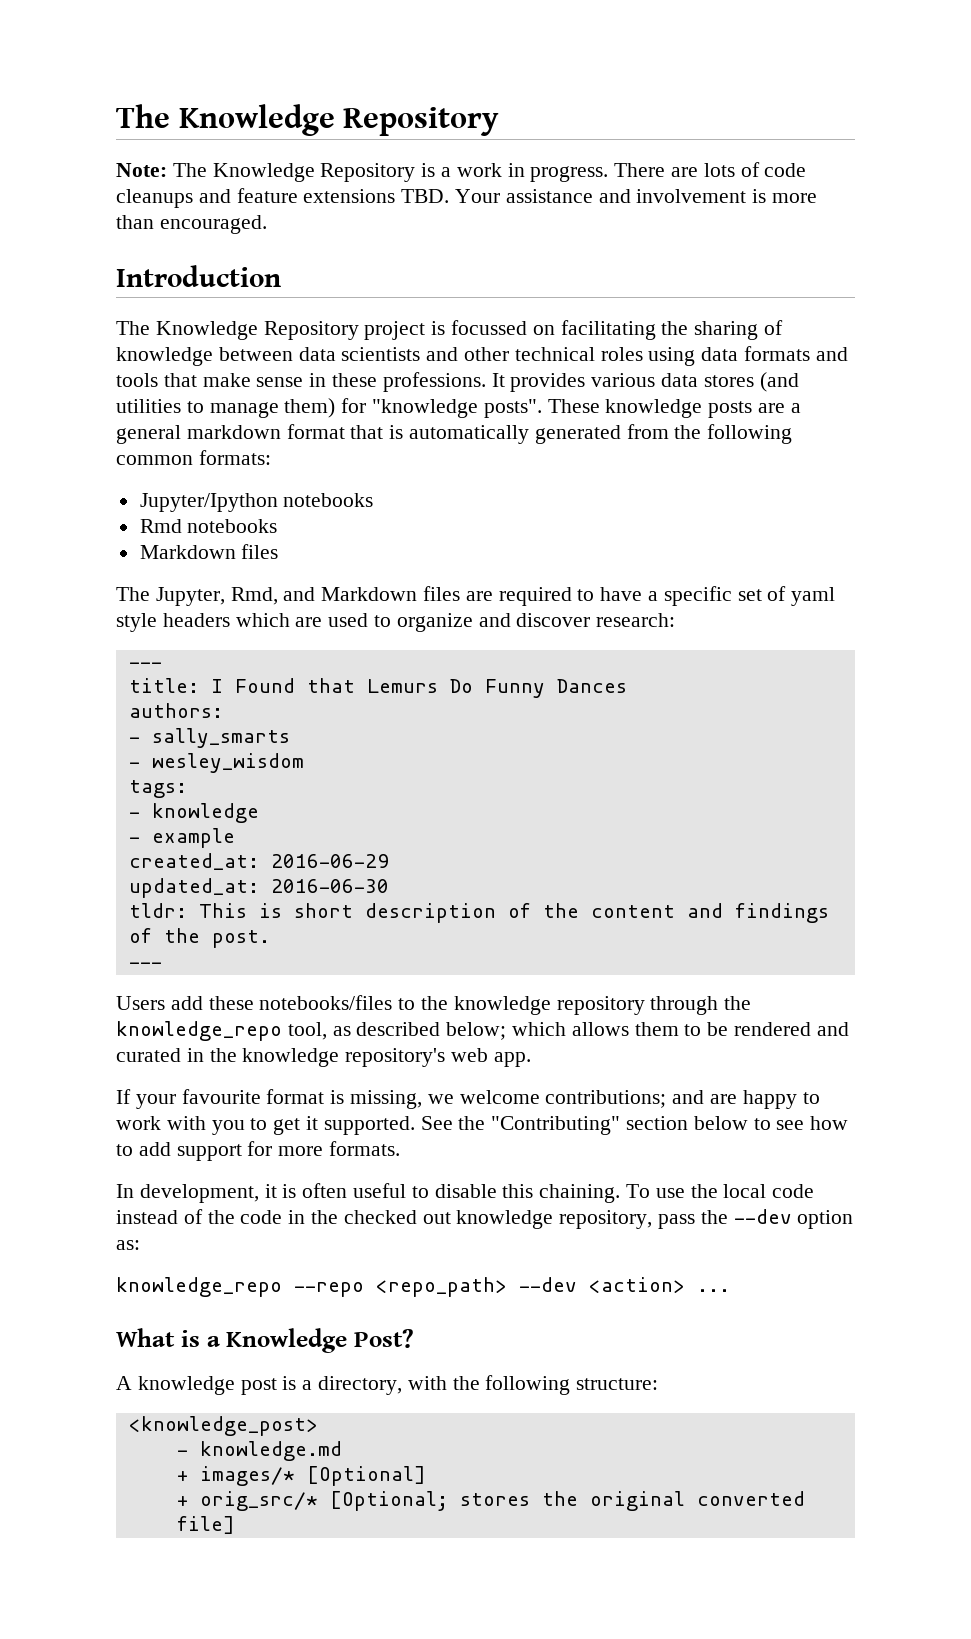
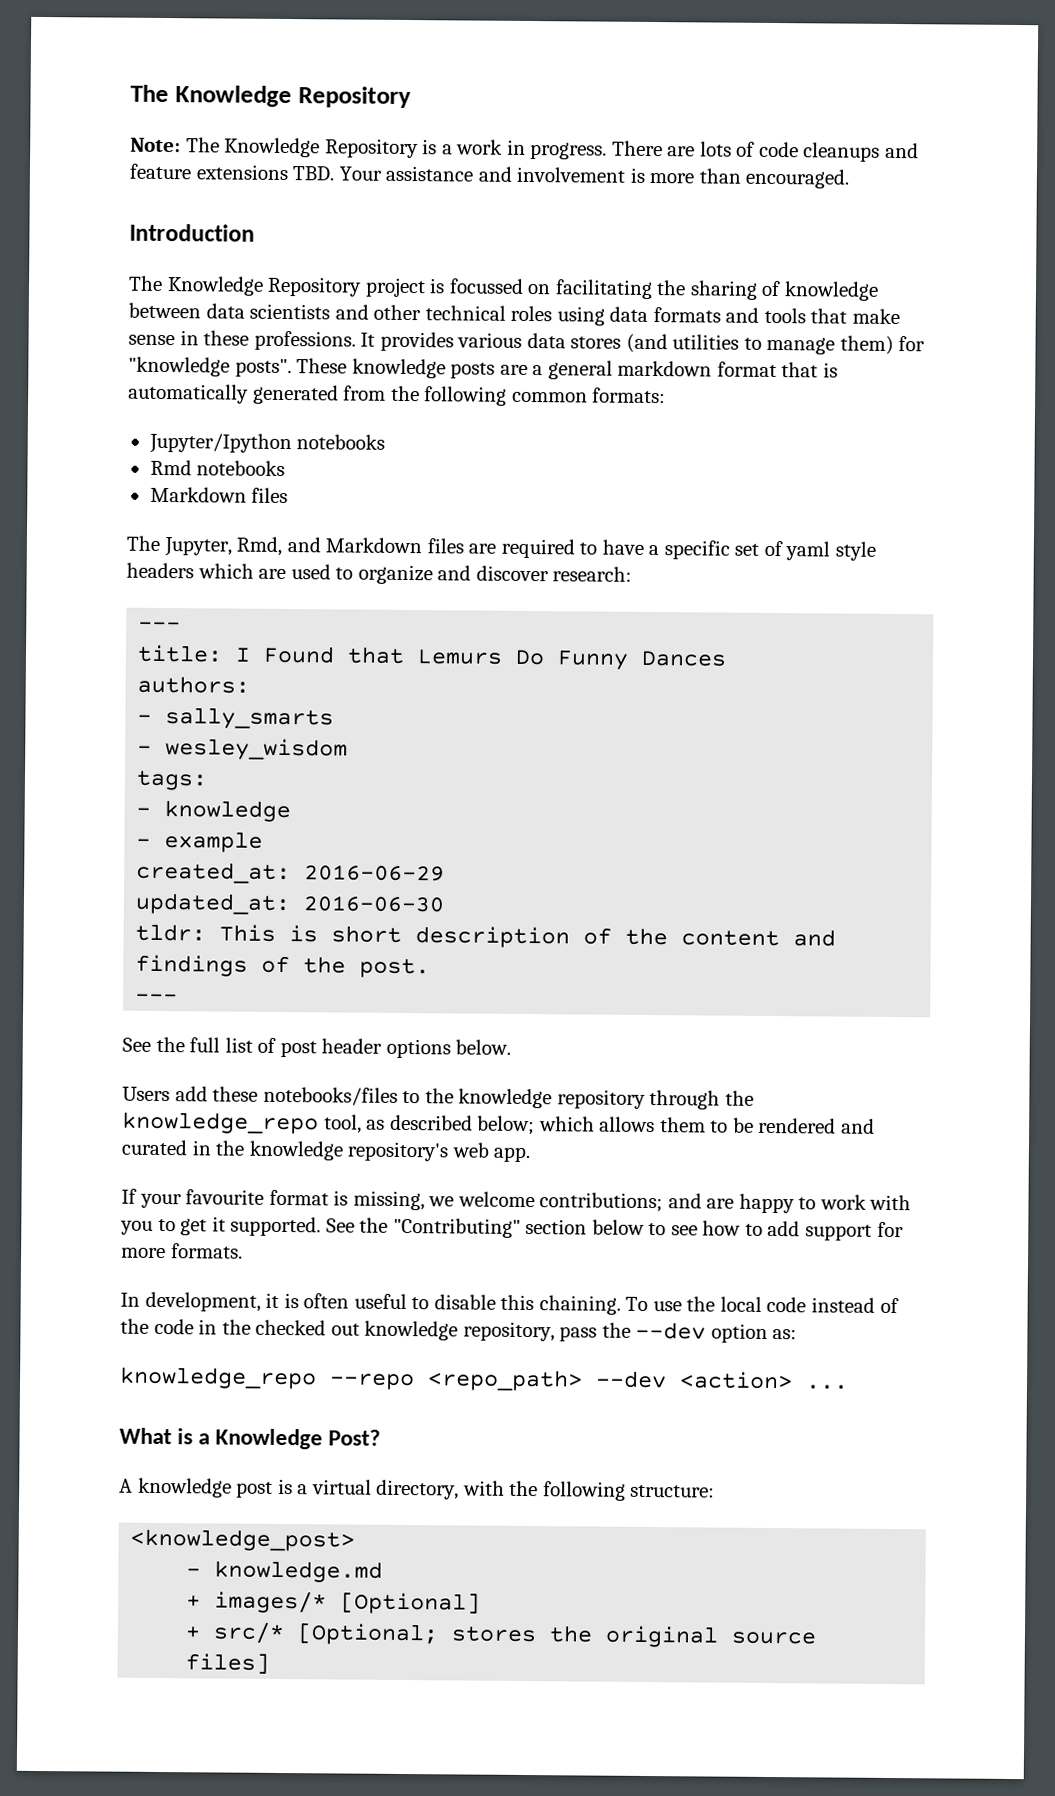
+ See the full list of post header options below.
- A knowledge post is a directory, with the following structure:
+ A knowledge post is a virtual directory, with the following structure:
- + orig_src/* [Optional; stores the original converted file]
+ + src/* [Optional; stores the original source files]

